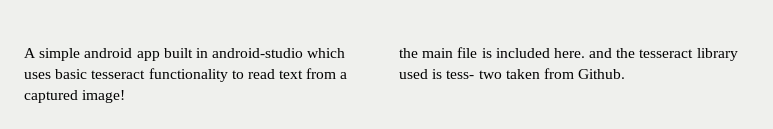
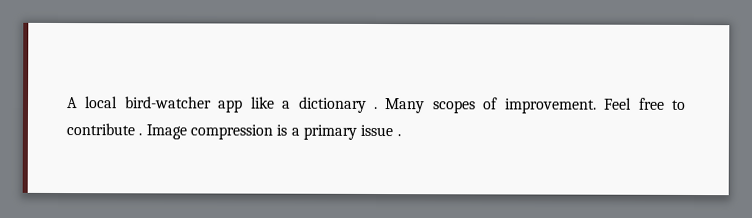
- A simple android app built in android-studio which uses basic tesseract functionality to read text from a captured image!
- the main file is included here. and the tesseract library used is tess- two taken from Github.
+ A local bird-watcher app like a dictionary . Many scopes of improvement. Feel free to contribute . Image compression is a primary issue .

